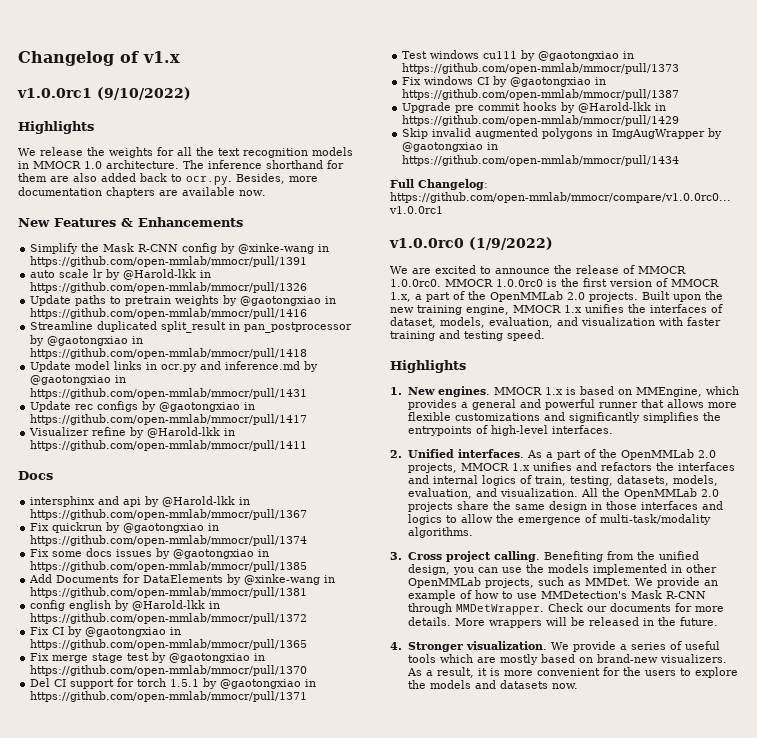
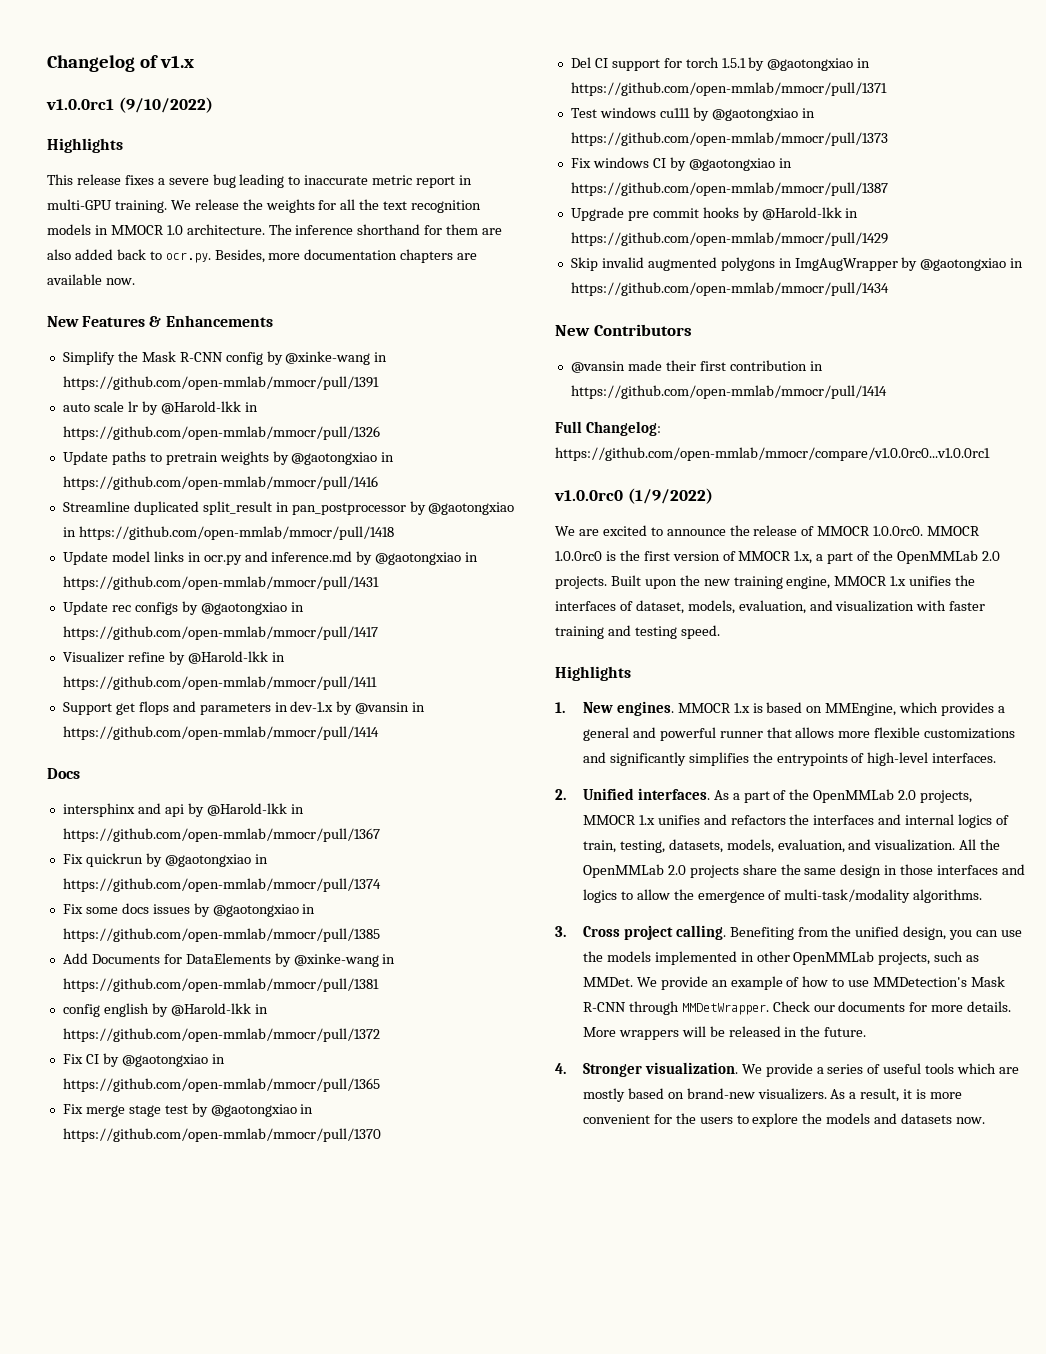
+ This release fixes a severe bug leading to inaccurate metric report in multi-GPU training.
+ Support get flops and parameters in dev-1.x by @vansin in https://github.com/open-mmlab/mmocr/pull/1414
+ New Contributors
+ @vansin made their first contribution in https://github.com/open-mmlab/mmocr/pull/1414

